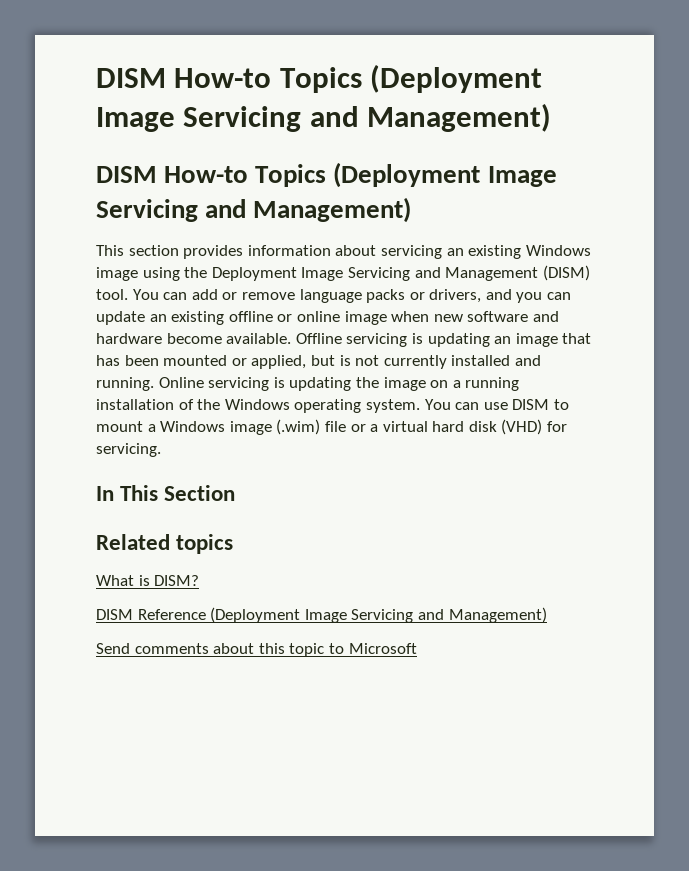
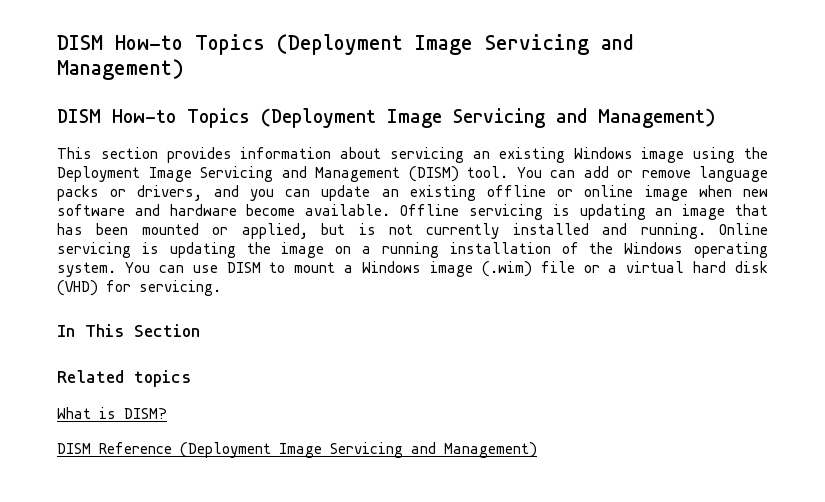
- Send comments about this topic to Microsoft

